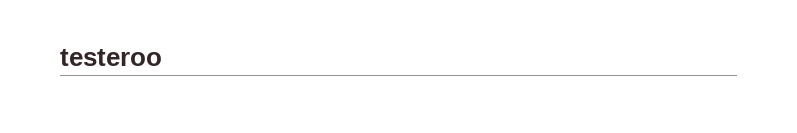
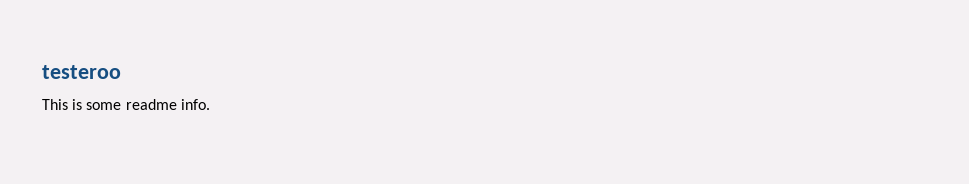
+ This is some readme info.

